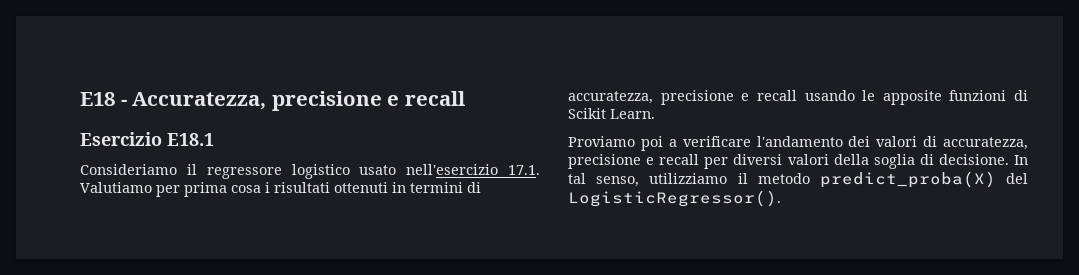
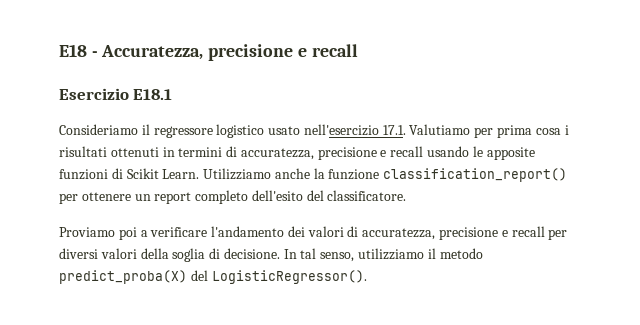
+ Utilizziamo anche la funzione classification_report() per ottenere un report completo dell'esito del classificatore.

